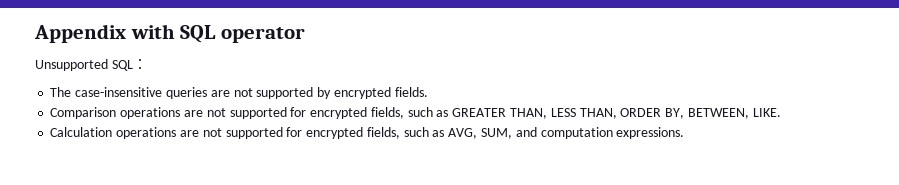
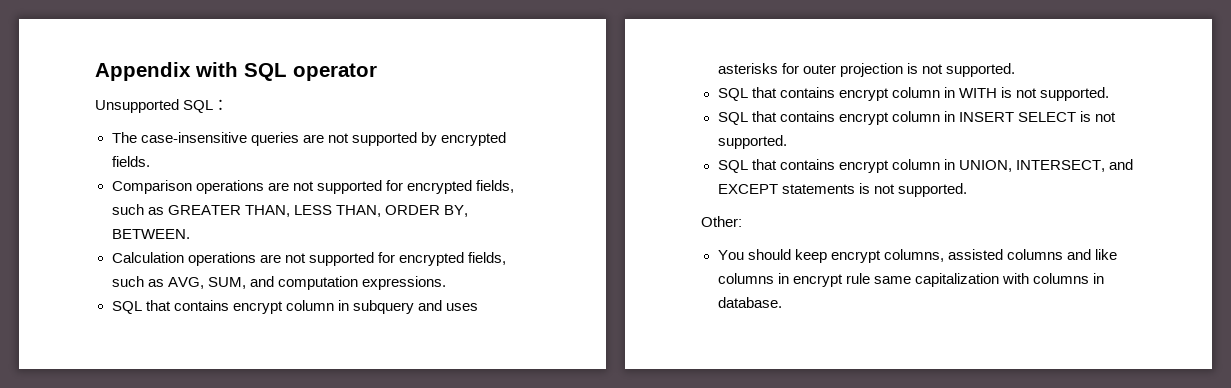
- Comparison operations are not supported for encrypted fields, such as GREATER THAN, LESS THAN, ORDER BY, BETWEEN, LIKE.
+ Comparison operations are not supported for encrypted fields, such as GREATER THAN, LESS THAN, ORDER BY, BETWEEN.
+ SQL that contains encrypt column in subquery and uses asterisks for outer projection is not supported.
+ SQL that contains encrypt column in WITH is not supported.
+ SQL that contains encrypt column in INSERT SELECT is not supported.
+ SQL that contains encrypt column in UNION, INTERSECT, and EXCEPT statements is not supported.
+ Other:
+ You should keep encrypt columns, assisted columns and like columns in encrypt rule same capitalization with columns in database.

